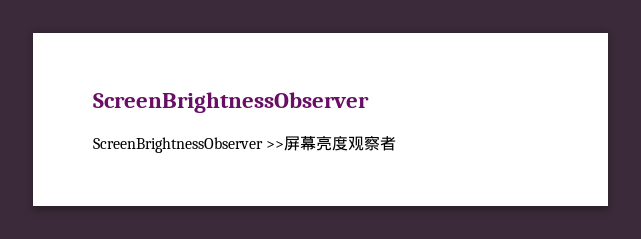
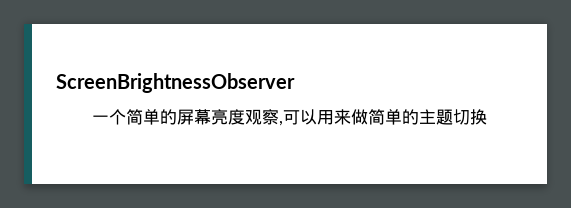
- ScreenBrightnessObserver >>屏幕亮度观察者
+ 一个简单的屏幕亮度观察,可以用来做简单的主题切换

